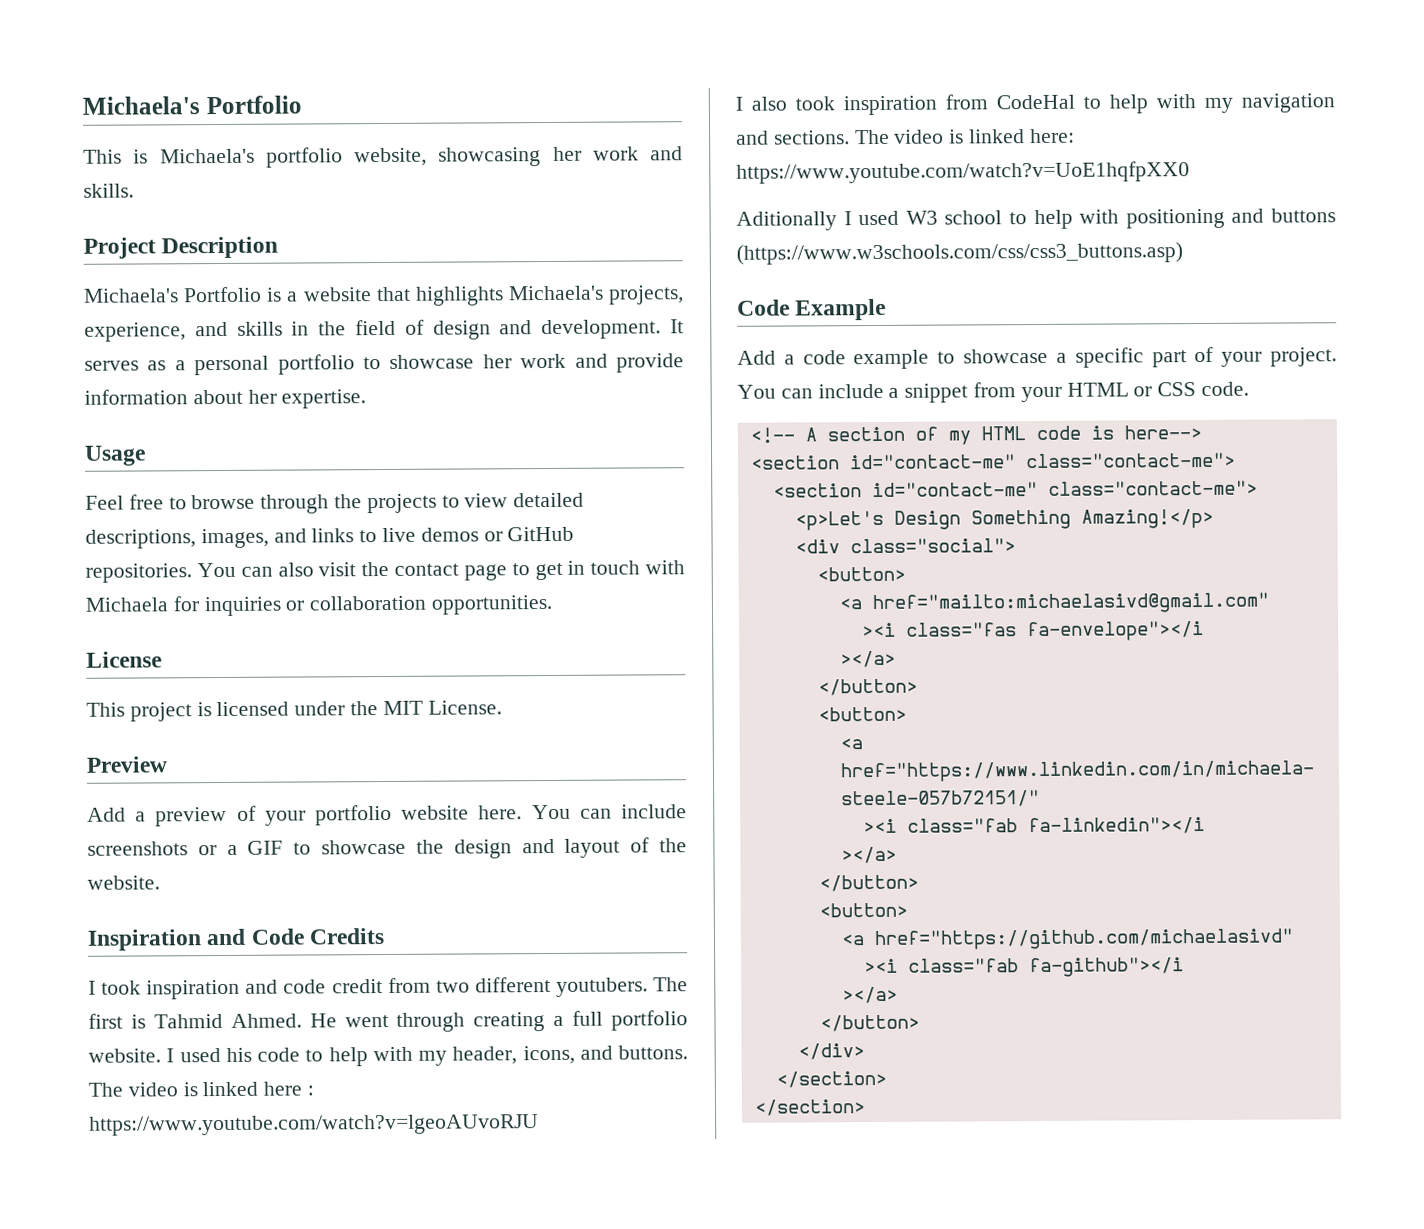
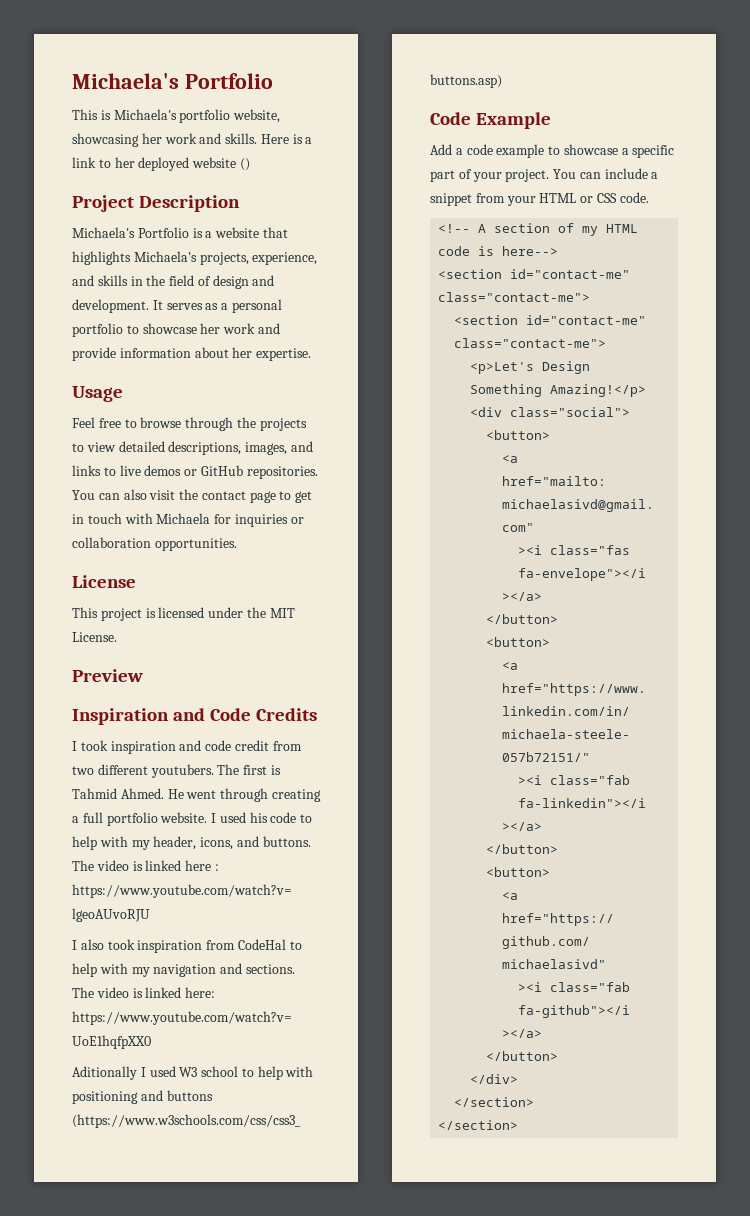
+ Here is a link to her deployed website ()
- Add a preview of your portfolio website here. You can include screenshots or a GIF to showcase the design and layout of the website.

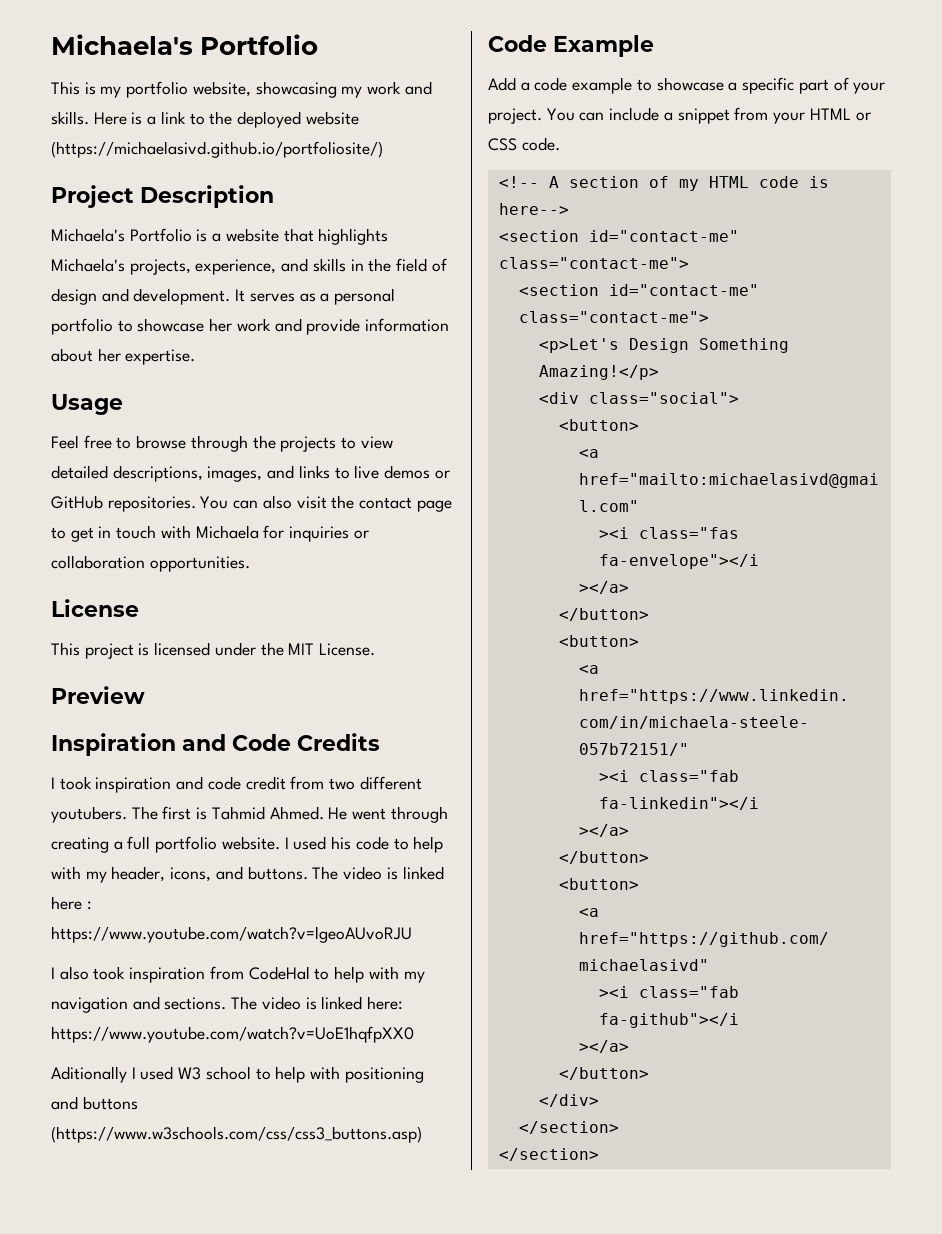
- This is Michaela's portfolio website, showcasing her work and skills.
+ This is my portfolio website, showcasing my work and skills.
- Here is a link to her deployed website ()
+ Here is a link to the deployed website (https://michaelasivd.github.io/portfoliosite/)

